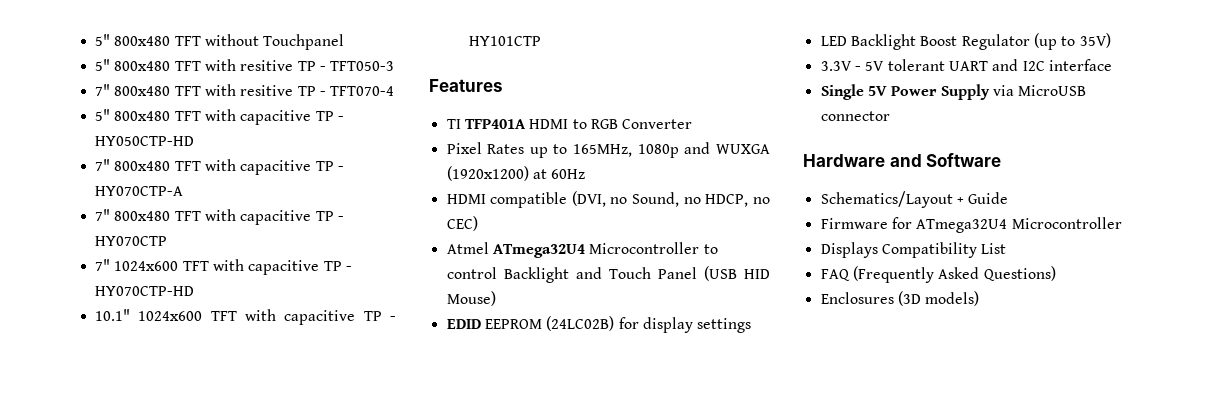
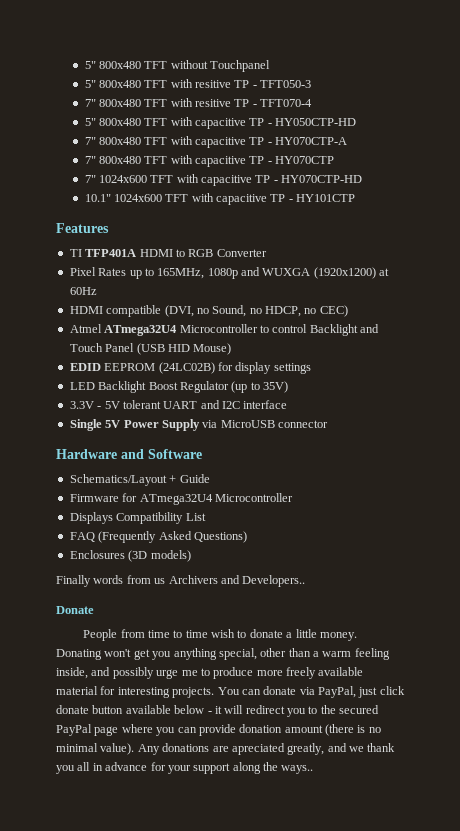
+ Finally words from us Archivers and Developers..
+ Donate
+ People from time to time wish to donate a little money. Donating won't get you anything special, other than a warm feeling inside, and possibly urge me to produce more freely available material for interesting projects. You can donate via PayPal, just click donate button available below - it will redirect you to the secured PayPal page where you can provide donation amount (there is no minimal value). Any donations are apreciated greatly, and we thank you all in advance for your support along the ways..

